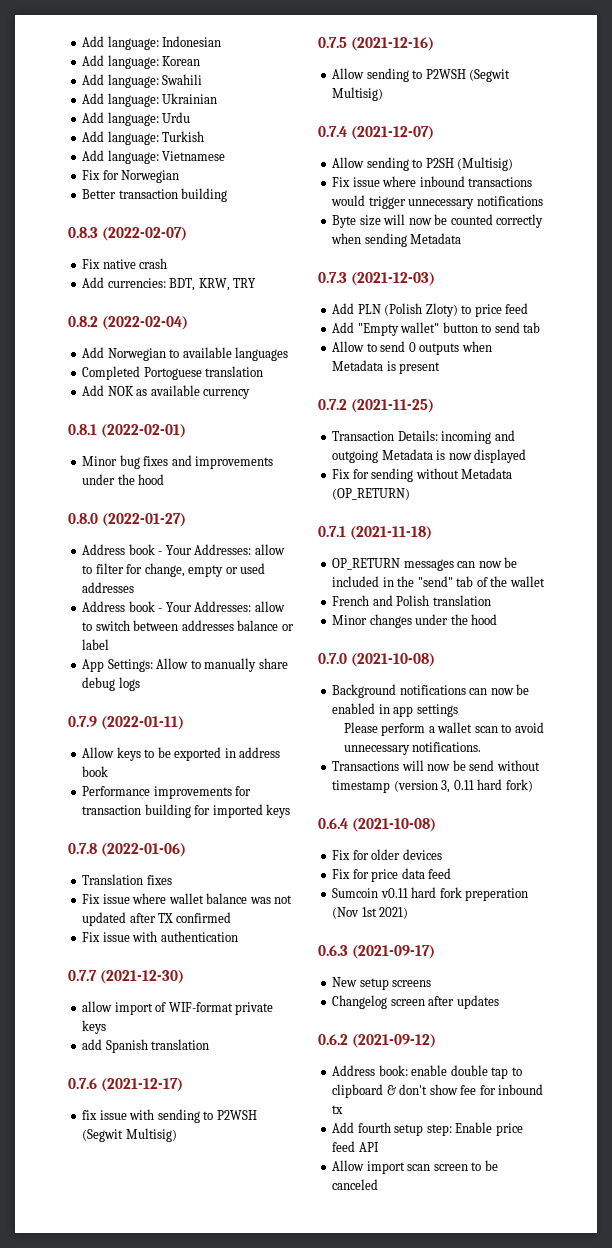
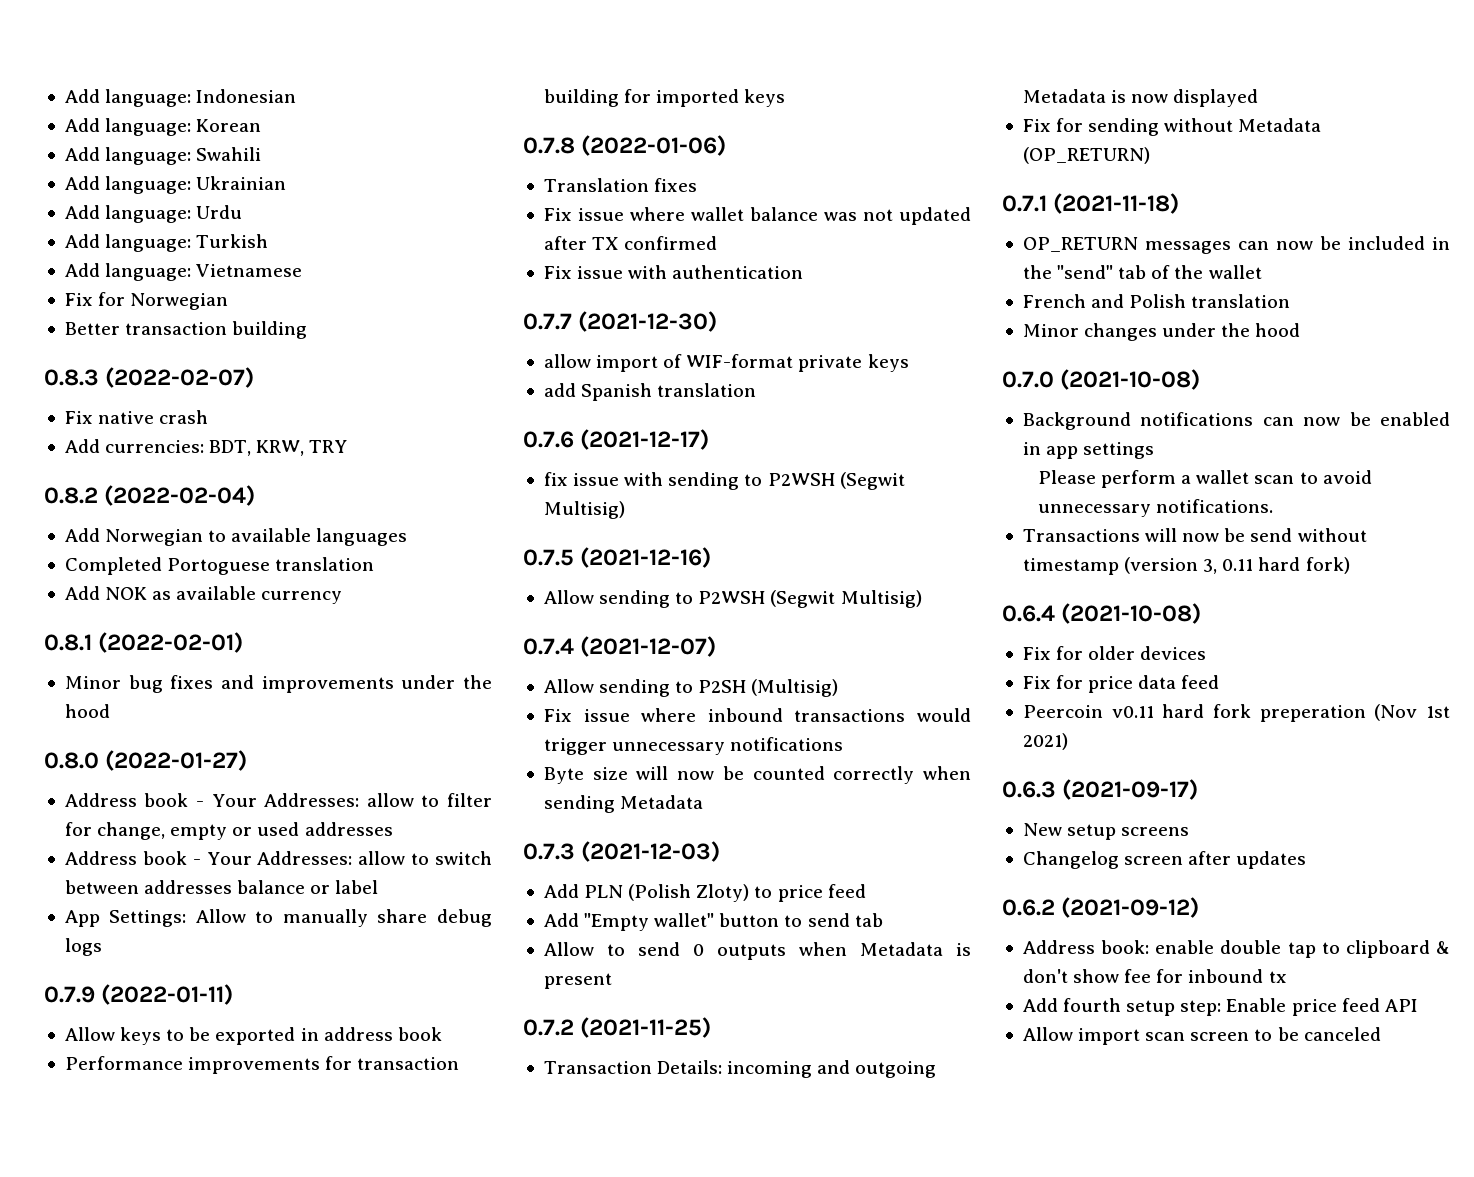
- Sumcoin v0.11 hard fork preperation (Nov 1st 2021)
+ Peercoin v0.11 hard fork preperation (Nov 1st 2021)

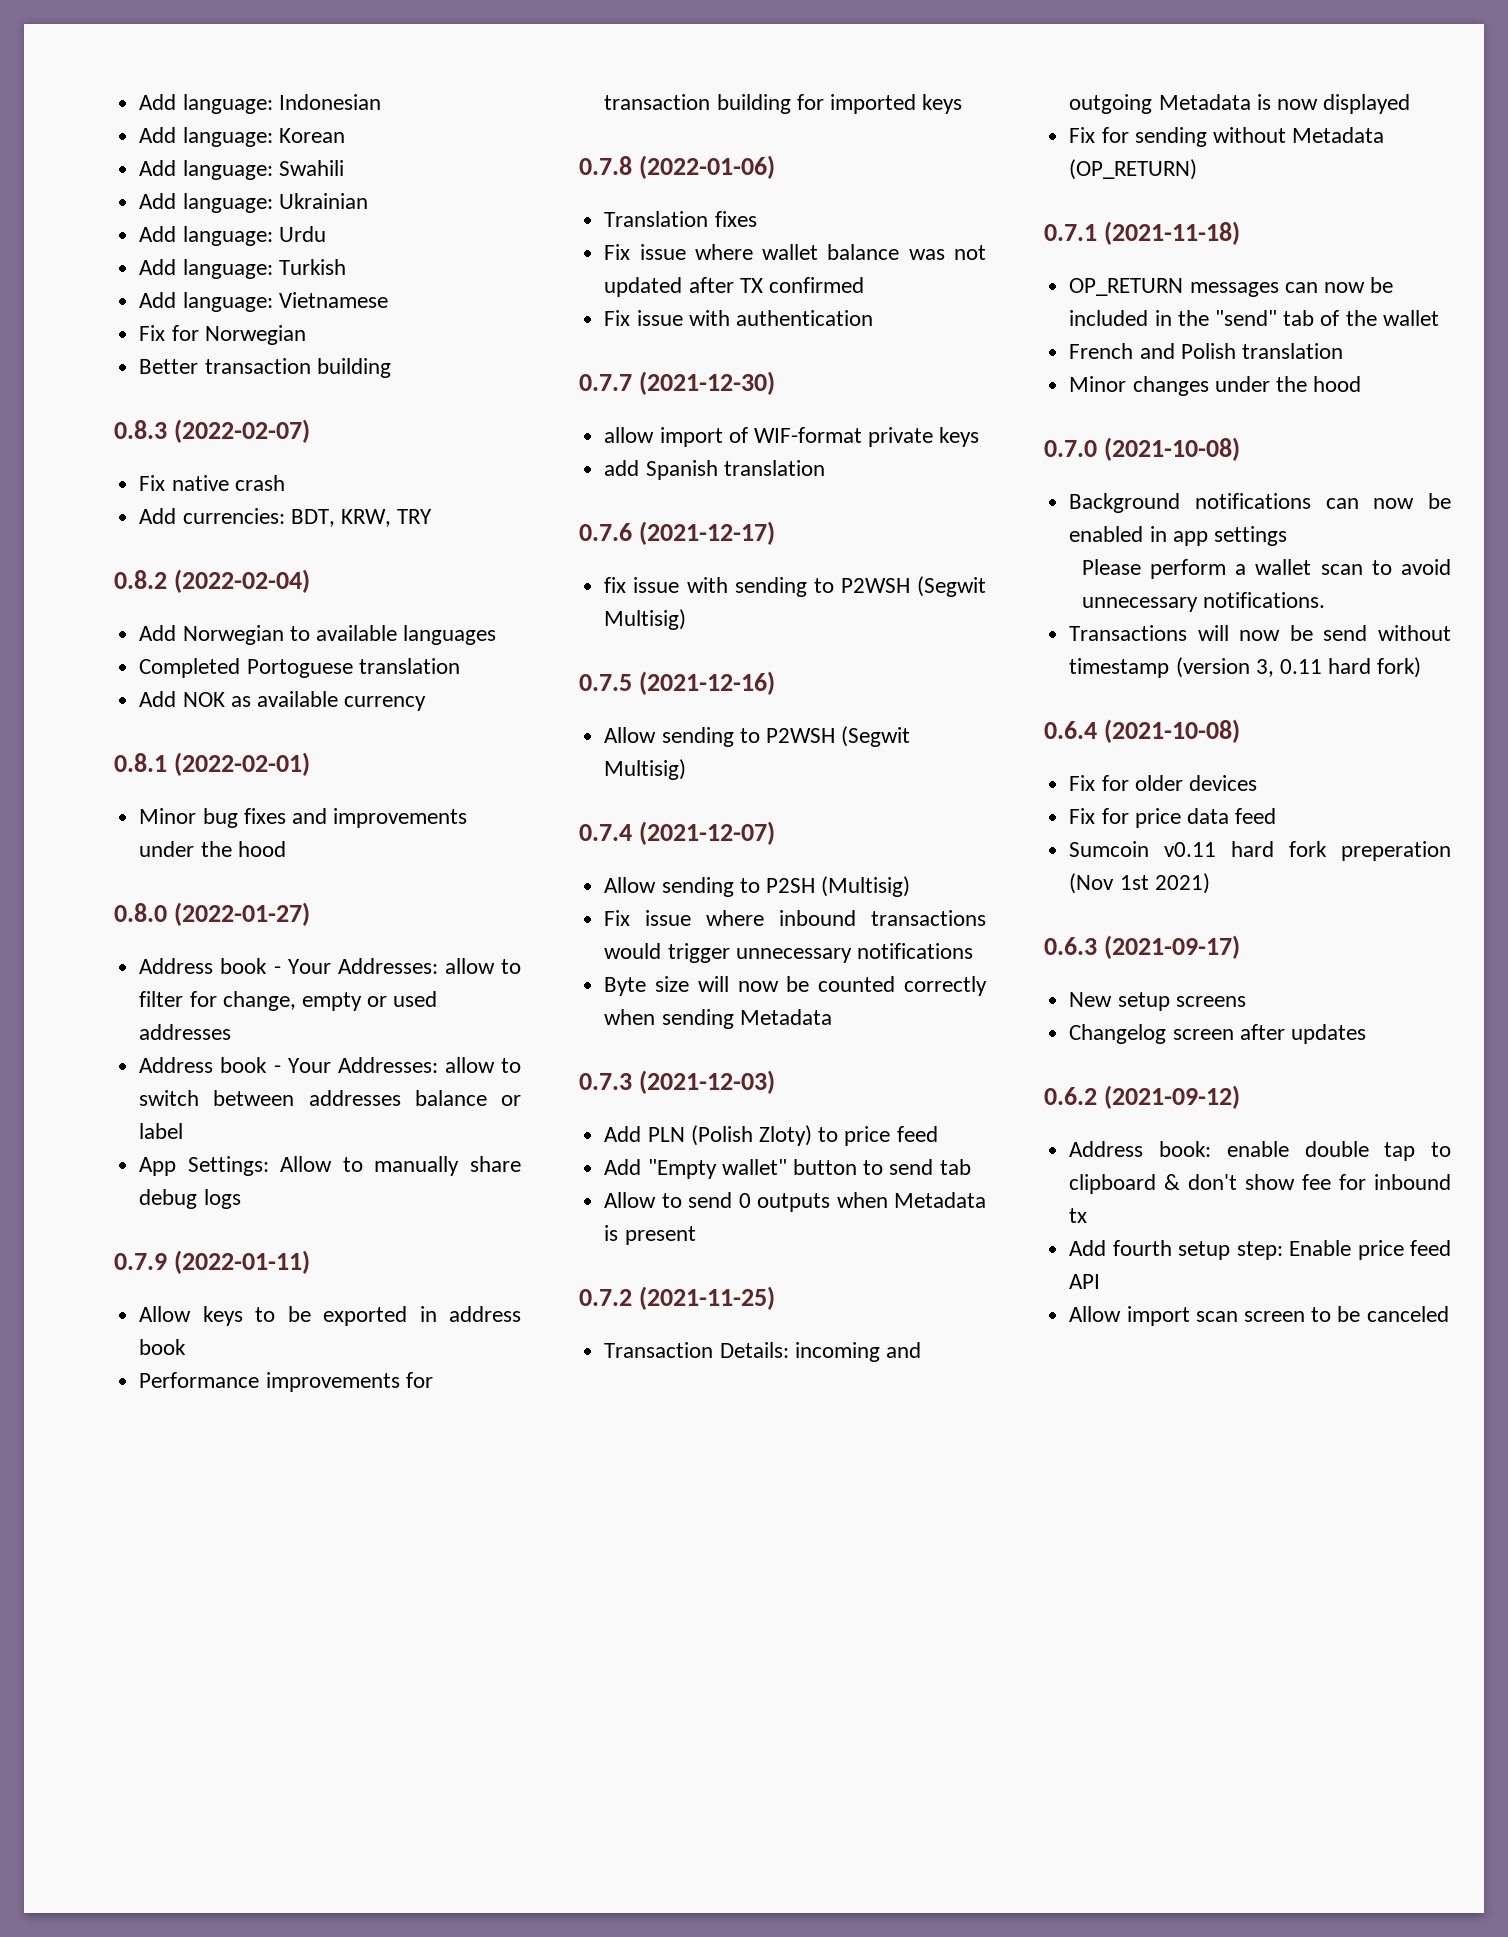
- Peercoin v0.11 hard fork preperation (Nov 1st 2021)
+ Sumcoin v0.11 hard fork preperation (Nov 1st 2021)

